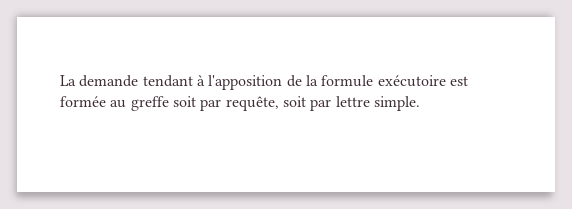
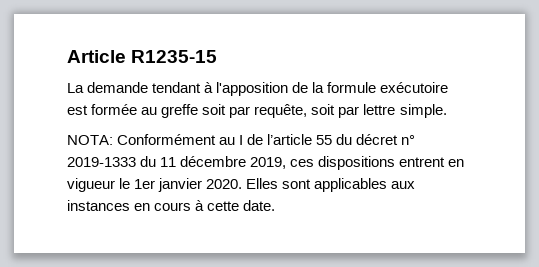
+ Article R1235-15
+ NOTA: Conformément au I de l’article 55 du décret n° 2019-1333 du 11 décembre 2019, ces dispositions entrent en vigueur le 1er janvier 2020. Elles sont applicables aux instances en cours à cette date.

